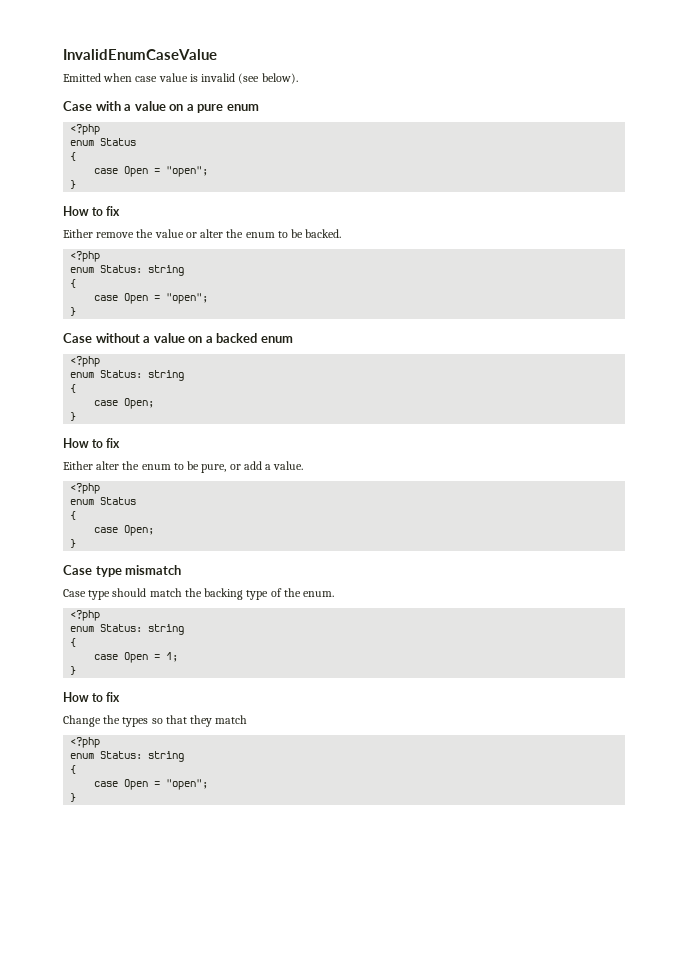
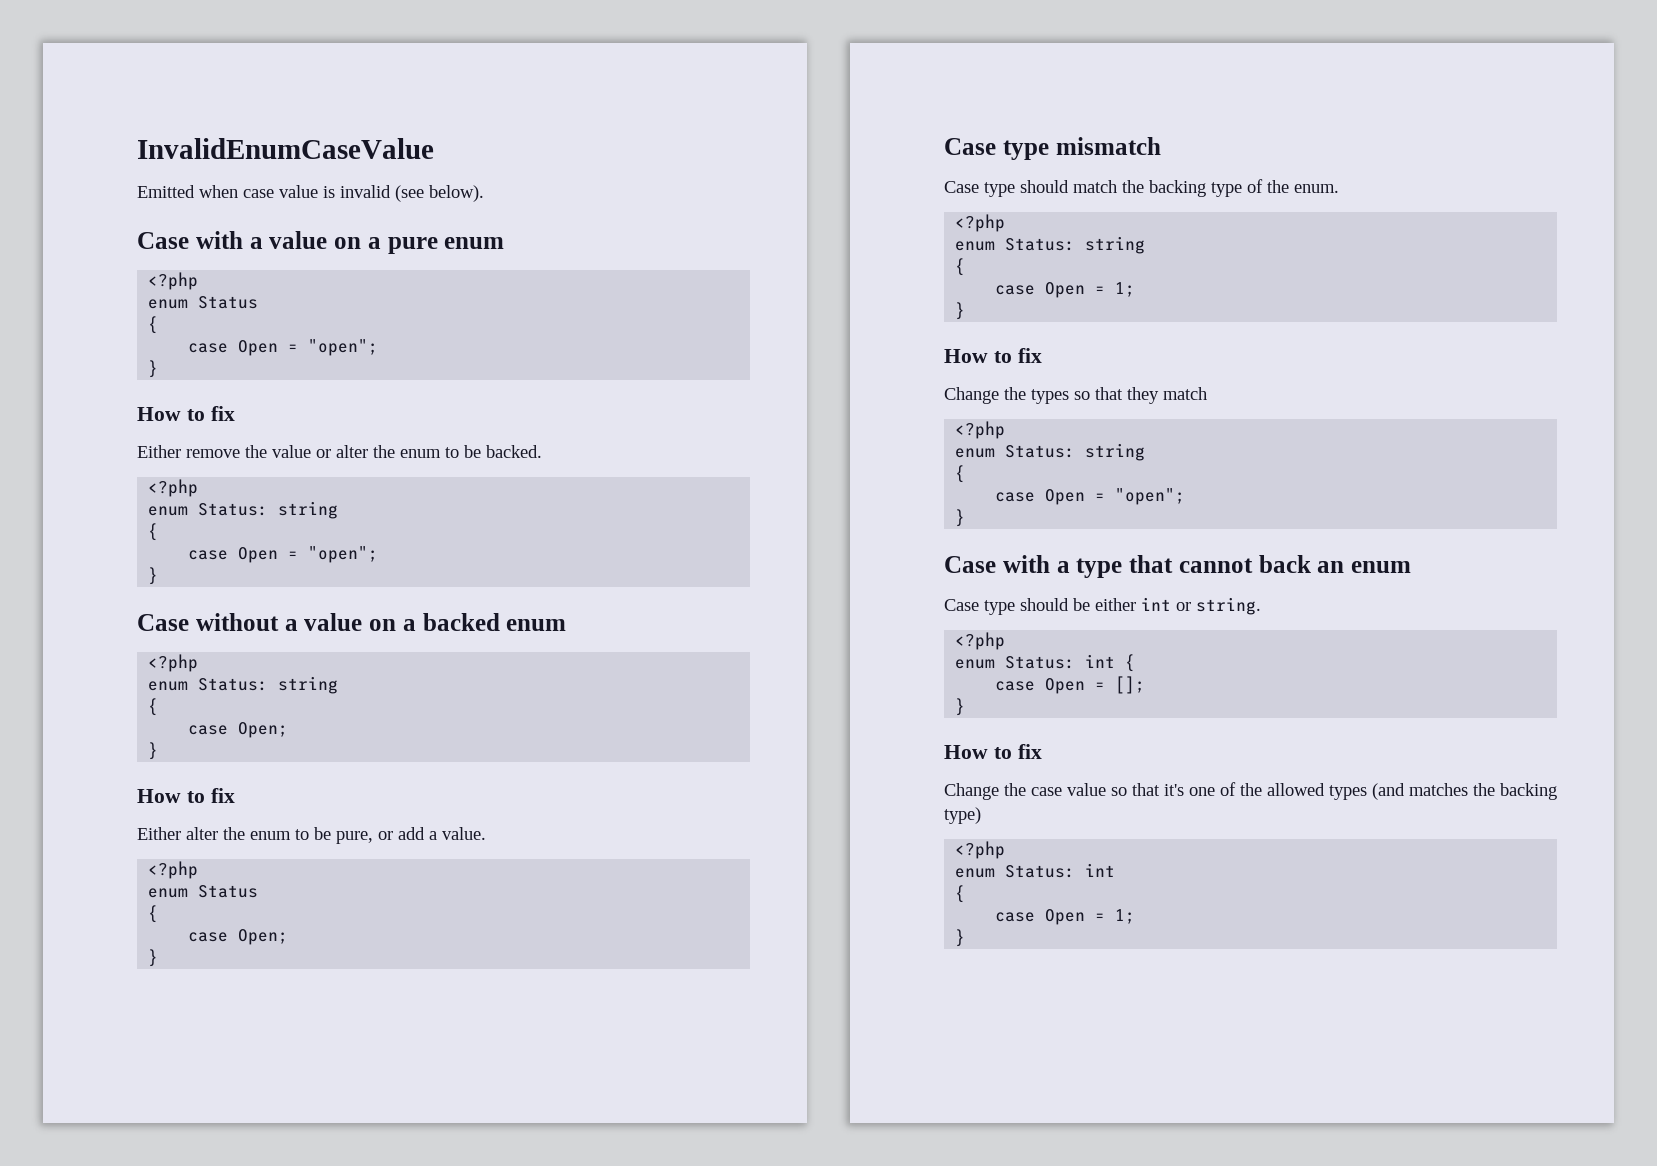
+ Case with a type that cannot back an enum
+ Case type should be either int or string.
+ <?php
+ enum Status: int {
+ case Open = [];
+ }
+ How to fix
+ Change the case value so that it's one of the allowed types (and matches the backing type)
+ <?php
+ enum Status: int
+ {
+ case Open = 1;
+ }

